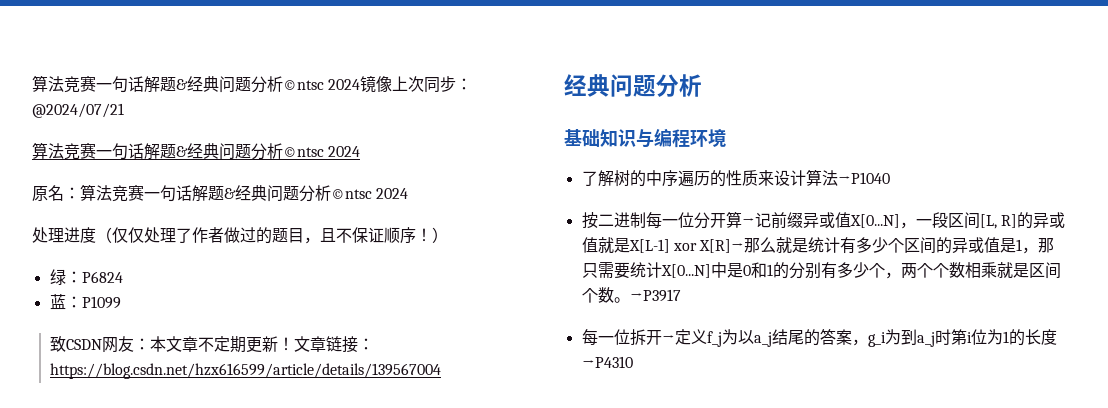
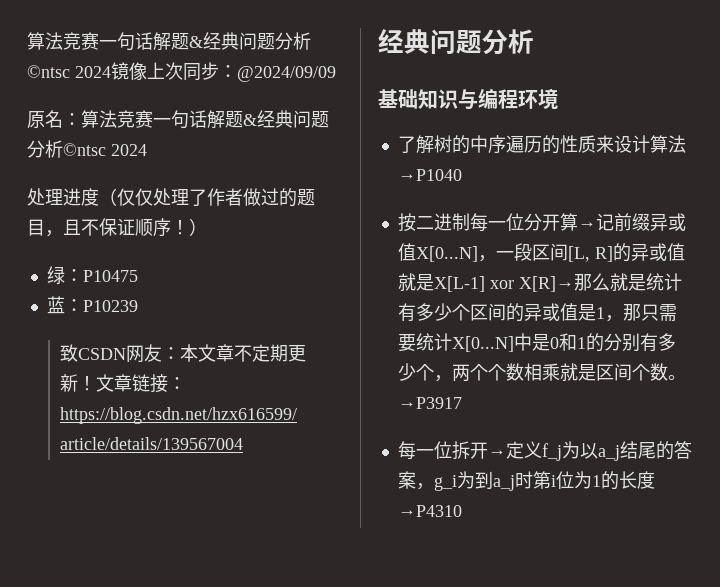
- 算法竞赛一句话解题&经典问题分析©ntsc 2024镜像上次同步：@2024/07/21
- 算法竞赛一句话解题&经典问题分析©ntsc 2024
+ 算法竞赛一句话解题&经典问题分析©ntsc 2024镜像上次同步：@2024/09/09
- 绿：P6824
+ 绿：P10475
- 蓝：P1099
+ 蓝：P10239

